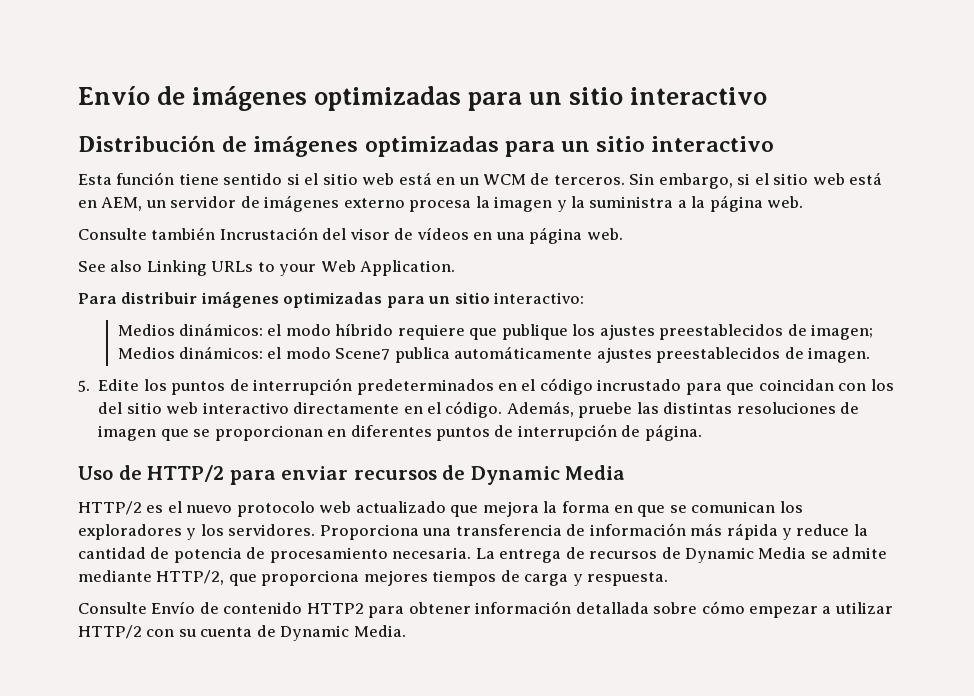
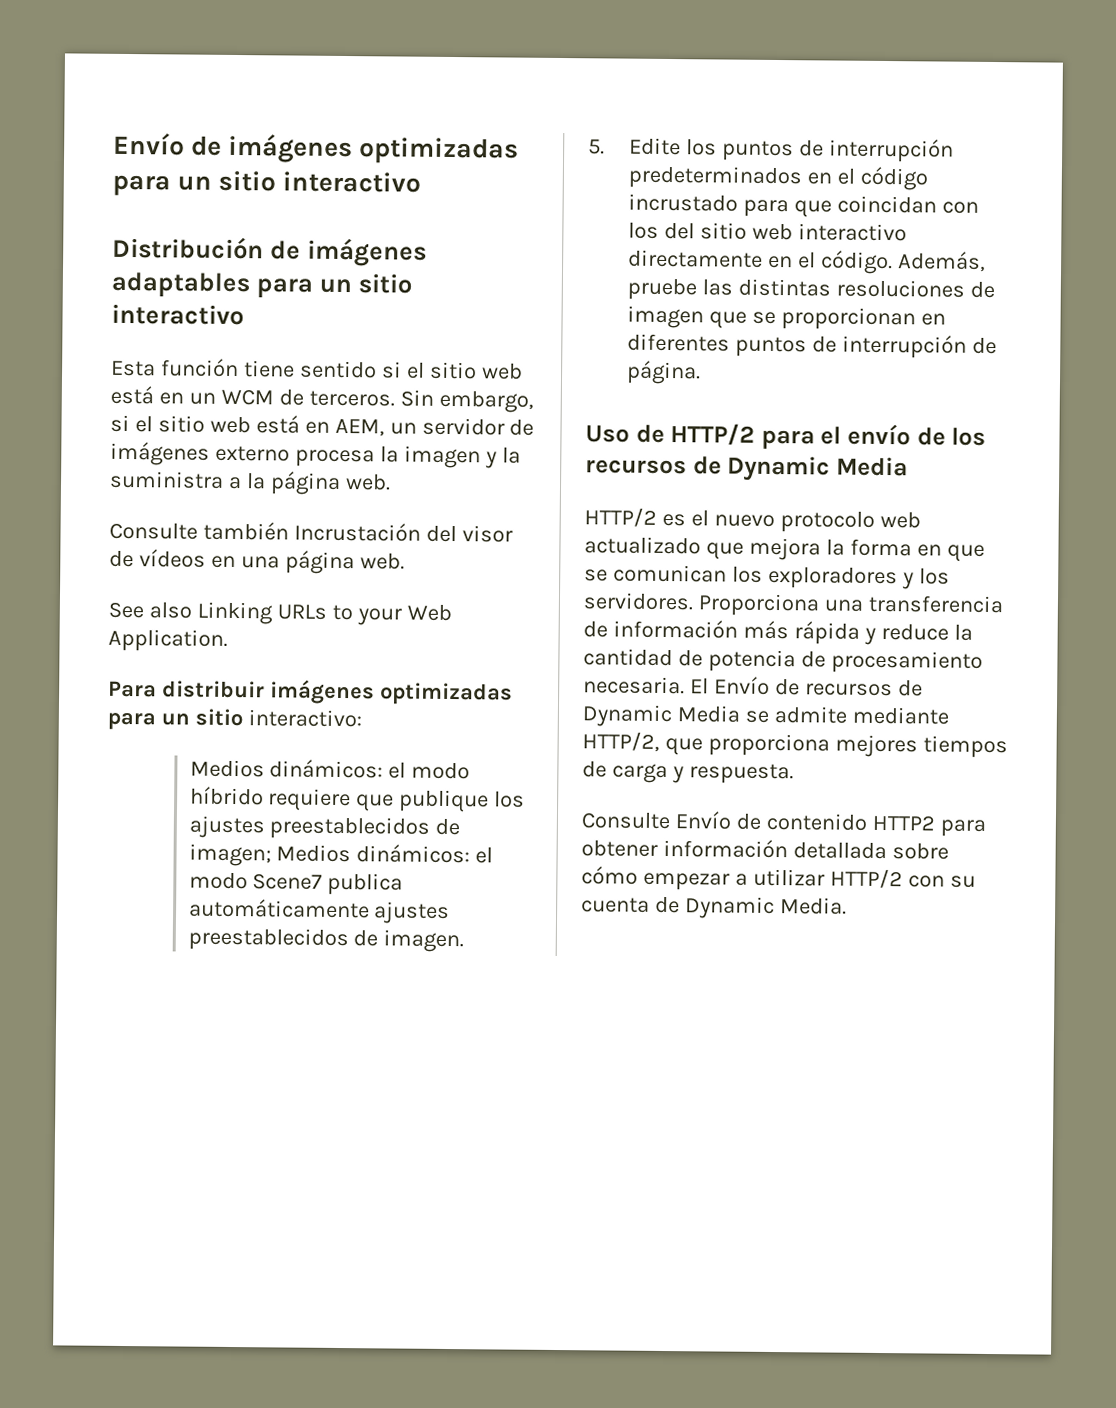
- Distribución de imágenes optimizadas para un sitio interactivo
+ Distribución de imágenes adaptables para un sitio interactivo
- Uso de HTTP/2 para enviar recursos de Dynamic Media
+ Uso de HTTP/2 para el envío de los recursos de Dynamic Media
- La entrega de recursos de Dynamic Media se admite mediante HTTP/2, que proporciona mejores tiempos de carga y respuesta.
+ El Envío de recursos de Dynamic Media se admite mediante HTTP/2, que proporciona mejores tiempos de carga y respuesta.

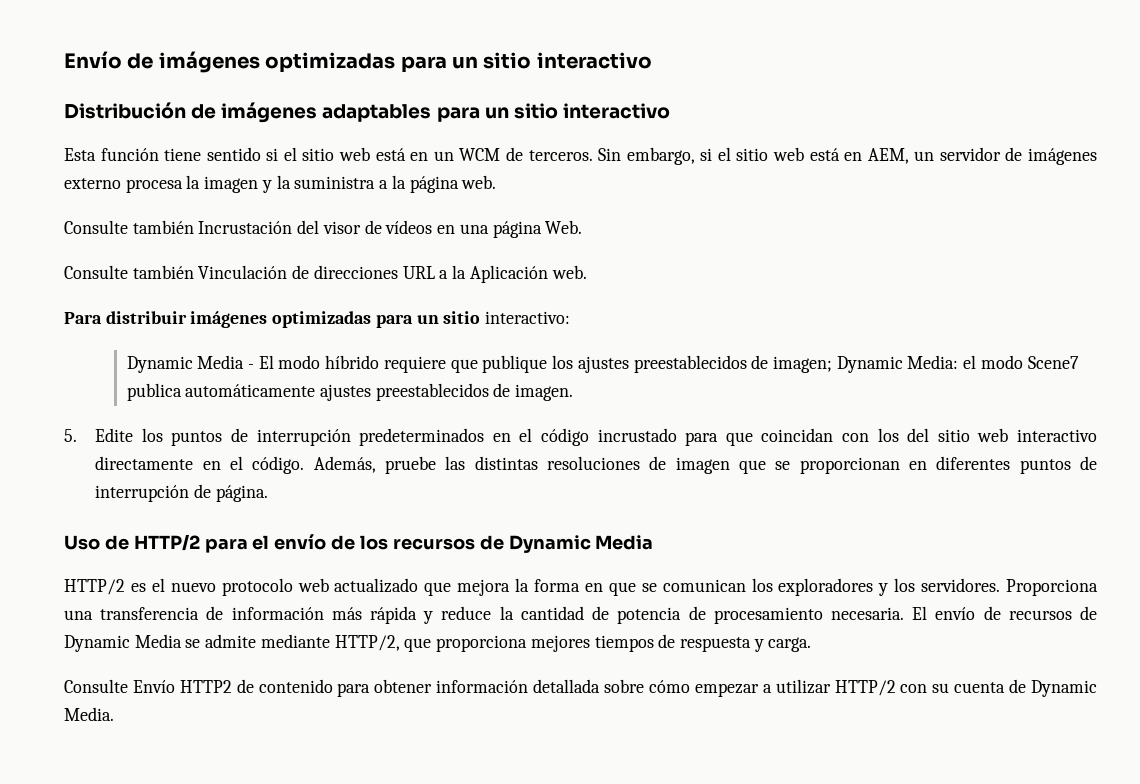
- Consulte también Incrustación del visor de vídeos en una página web.
- See also Linking URLs to your Web Application.
+ Consulte también Incrustación del visor de vídeos en una página Web.
+ Consulte también Vinculación de direcciones URL a la Aplicación web.
- Medios dinámicos: el modo híbrido requiere que publique los ajustes preestablecidos de imagen; Medios dinámicos: el modo Scene7 publica automáticamente ajustes preestablecidos de imagen.
+ Dynamic Media - El modo híbrido requiere que publique los ajustes preestablecidos de imagen; Dynamic Media: el modo Scene7 publica automáticamente ajustes preestablecidos de imagen.
- El Envío de recursos de Dynamic Media se admite mediante HTTP/2, que proporciona mejores tiempos de carga y respuesta.
+ El envío de recursos de Dynamic Media se admite mediante HTTP/2, que proporciona mejores tiempos de respuesta y carga.
- Consulte Envío de contenido HTTP2 para obtener información detallada sobre cómo empezar a utilizar HTTP/2 con su cuenta de Dynamic Media.
+ Consulte Envío HTTP2 de contenido para obtener información detallada sobre cómo empezar a utilizar HTTP/2 con su cuenta de Dynamic Media.

